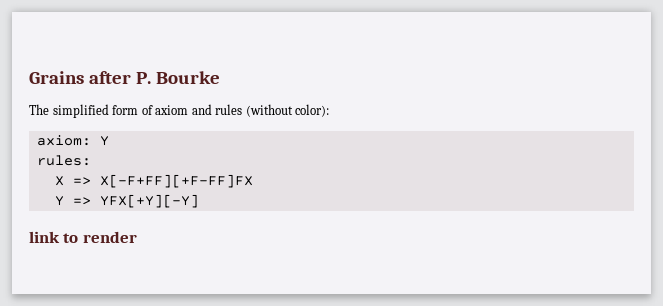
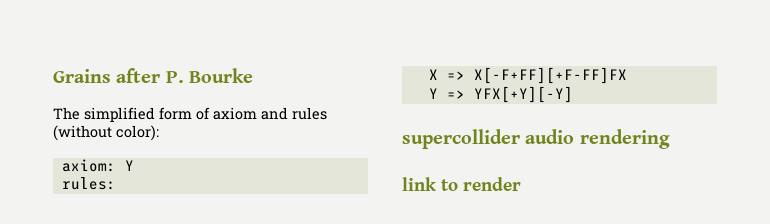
+ supercollider audio rendering

